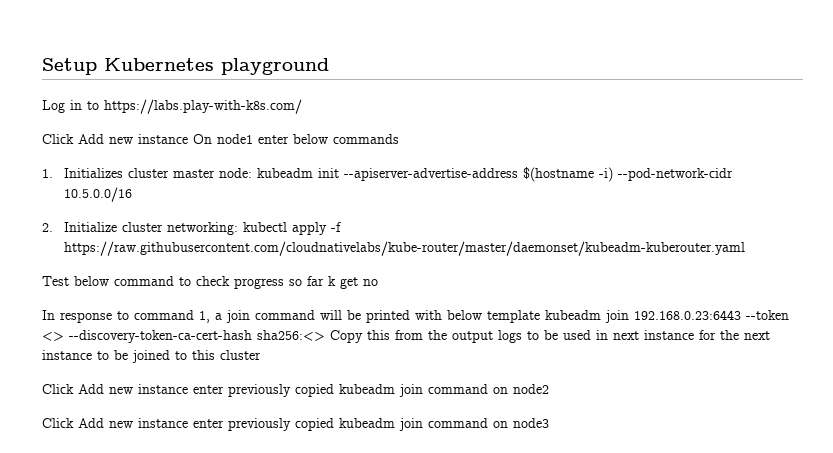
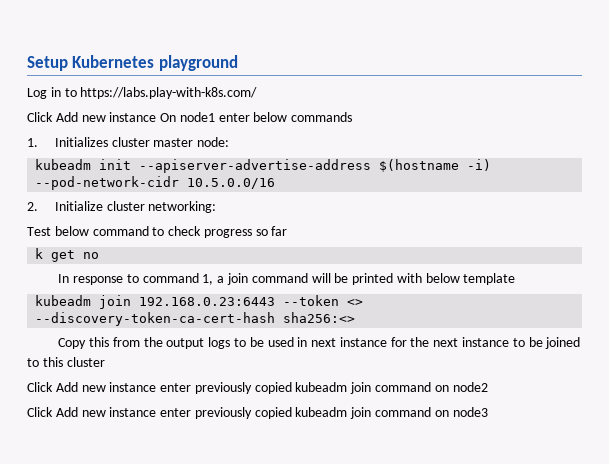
- 1. Initializes cluster master node: kubeadm init --apiserver-advertise-address $(hostname -i) --pod-network-cidr 10.5.0.0/16
+ 1. Initializes cluster master node:
+ kubeadm init --apiserver-advertise-address $(hostname -i) --pod-network-cidr 10.5.0.0/16
- 2. Initialize cluster networking: kubectl apply -f https://raw.githubusercontent.com/cloudnativelabs/kube-router/master/daemonset/kubeadm-kuberouter.yaml
+ 2. Initialize cluster networking:
- Test below command to check progress so far k get no
+ Test below command to check progress so far
+ k get no
- In response to command 1, a join command will be printed with below template kubeadm join 192.168.0.23:6443 --token <> --discovery-token-ca-cert-hash sha256:<> Copy this from the output logs to be used in next instance for the next instance to be joined to this cluster
+ In response to command 1, a join command will be printed with below template
+ kubeadm join 192.168.0.23:6443 --token <> --discovery-token-ca-cert-hash sha256:<>
+ Copy this from the output logs to be used in next instance for the next instance to be joined to this cluster

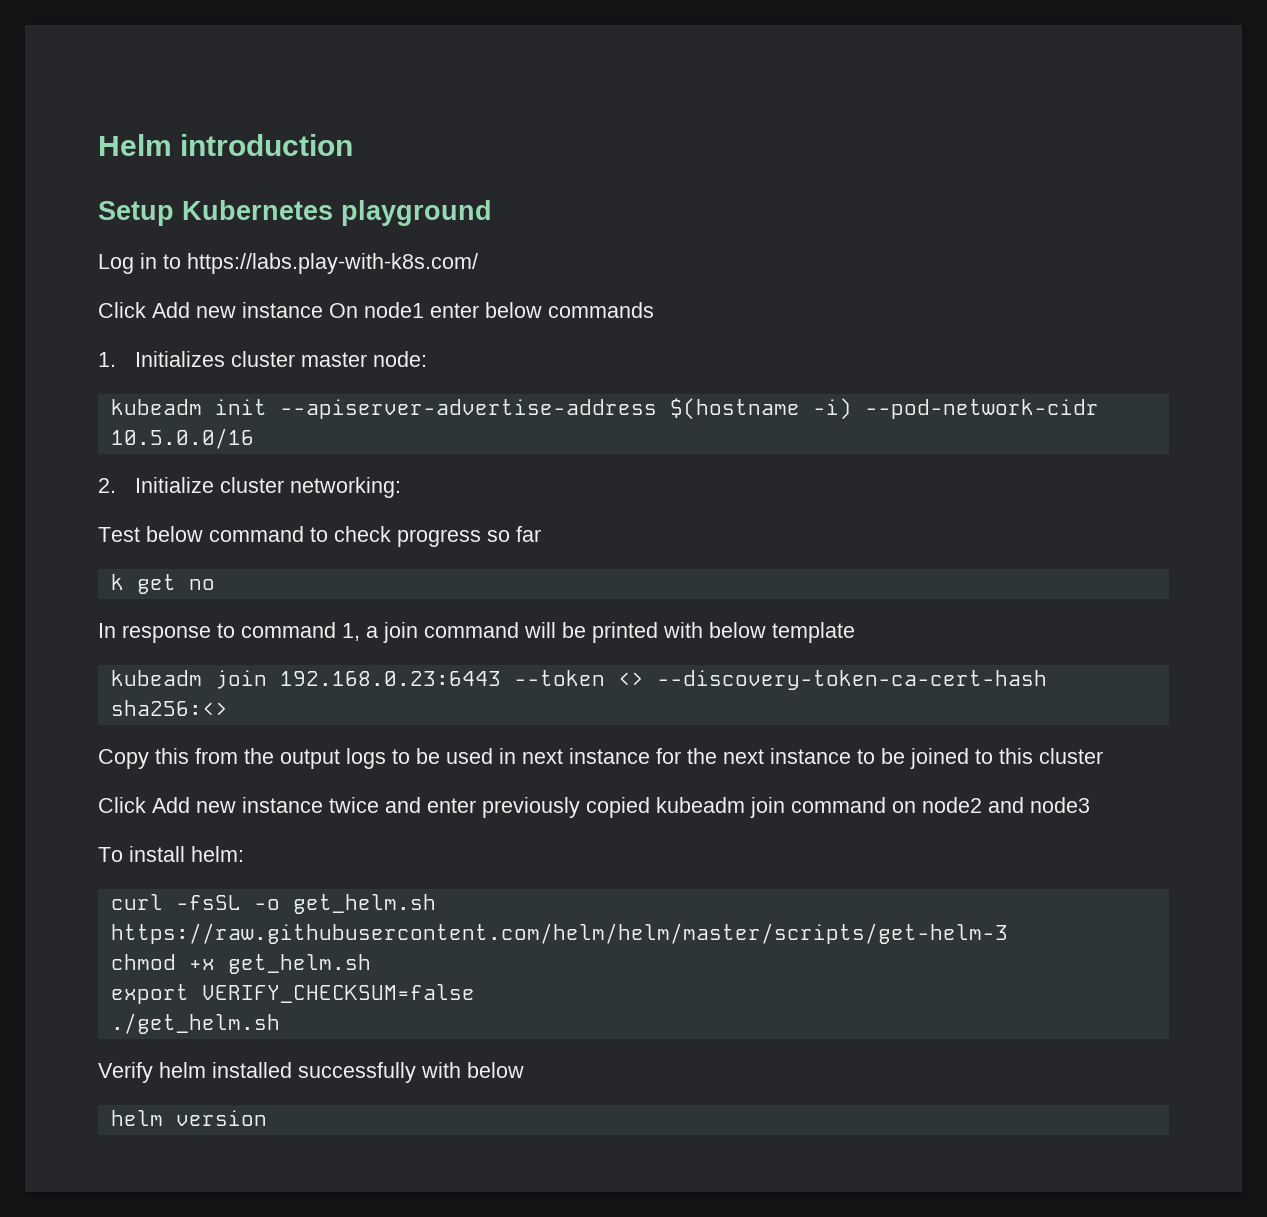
+ Helm introduction
- Click Add new instance enter previously copied kubeadm join command on node2
- Click Add new instance enter previously copied kubeadm join command on node3
+ Click Add new instance twice and enter previously copied kubeadm join command on node2 and node3
+ To install helm:
+ curl -fsSL -o get_helm.sh https://raw.githubusercontent.com/helm/helm/master/scripts/get-helm-3
+ chmod +x get_helm.sh
+ export VERIFY_CHECKSUM=false
+ ./get_helm.sh
+ Verify helm installed successfully with below
+ helm version

